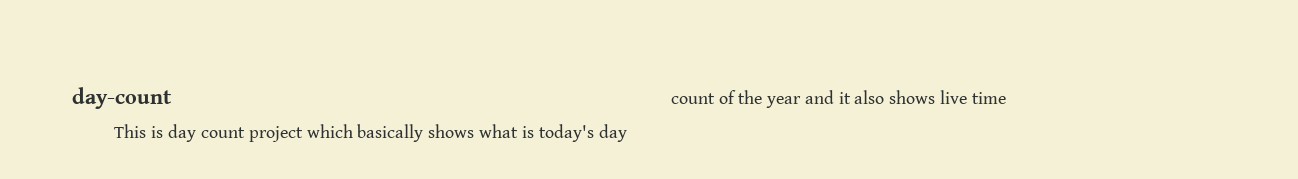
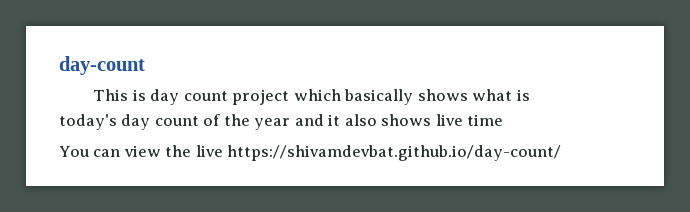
+ You can view the live https://shivamdevbat.github.io/day-count/

